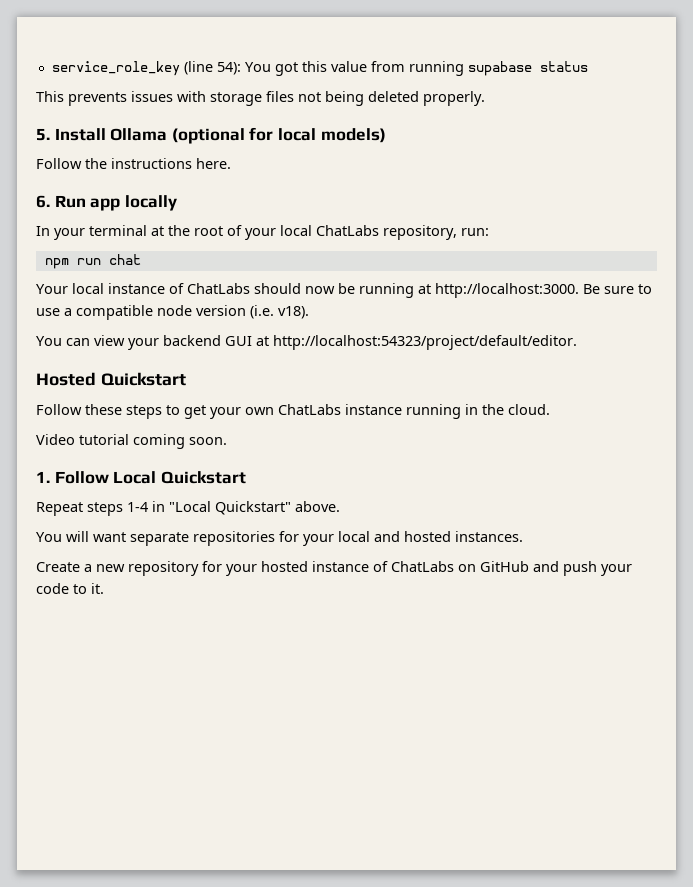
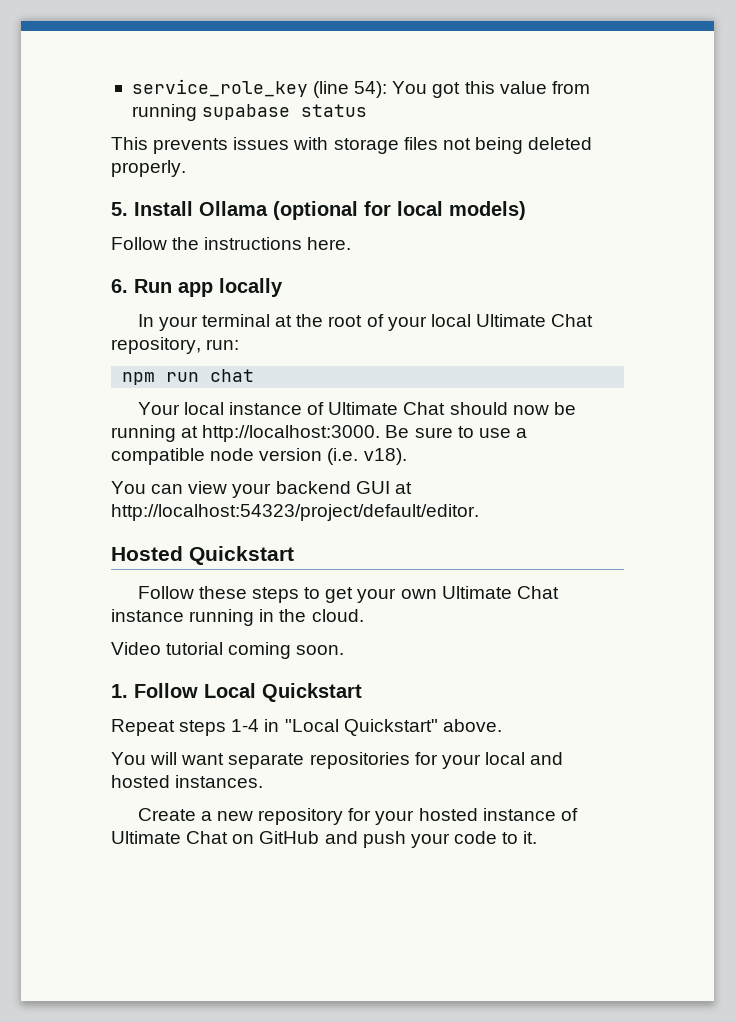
- In your terminal at the root of your local ChatLabs repository, run:
+ In your terminal at the root of your local Ultimate Chat repository, run:
- Your local instance of ChatLabs should now be running at http://localhost:3000.
+ Your local instance of Ultimate Chat should now be running at http://localhost:3000.
- Follow these steps to get your own ChatLabs instance running in the cloud.
+ Follow these steps to get your own Ultimate Chat instance running in the cloud.
- Create a new repository for your hosted instance of ChatLabs on GitHub and push your code to it.
+ Create a new repository for your hosted instance of Ultimate Chat on GitHub and push your code to it.

